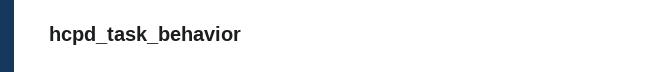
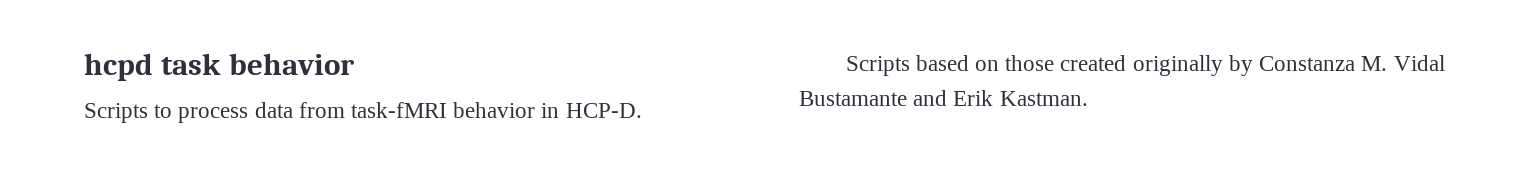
- hcpd_task_behavior
+ hcpd task behavior
+ Scripts to process data from task-fMRI behavior in HCP-D.
+ Scripts based on those created originally by Constanza M. Vidal Bustamante and Erik Kastman.

